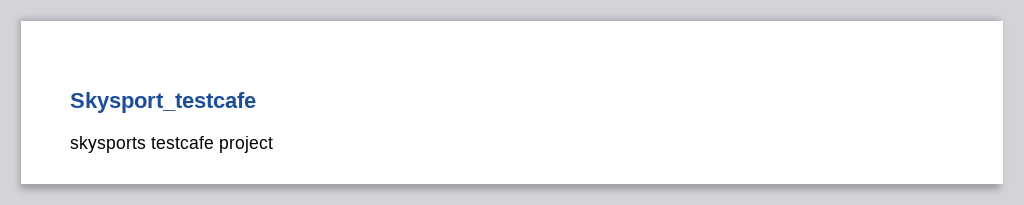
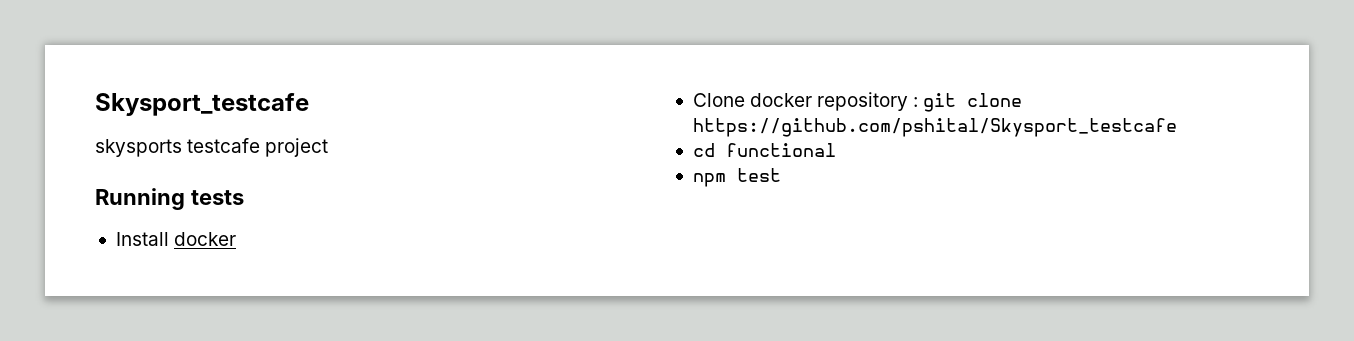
+ Running tests
+ Install docker
+ Clone docker repository : git clone https://github.com/pshital/Skysport_testcafe
+ cd functional
+ npm test

